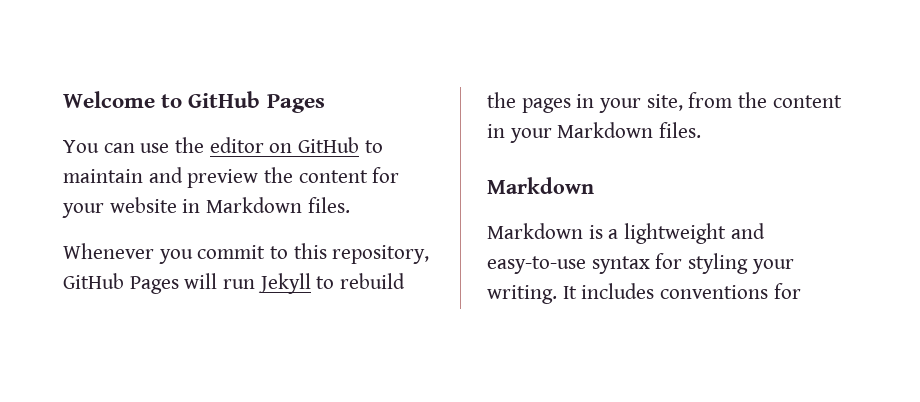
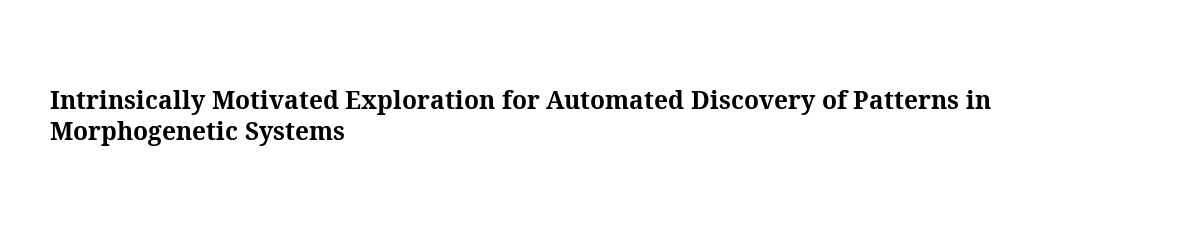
- Welcome to GitHub Pages
- You can use the editor on GitHub to maintain and preview the content for your website in Markdown files.
- Whenever you commit to this repository, GitHub Pages will run Jekyll to rebuild the pages in your site, from the content in your Markdown files.
- Markdown
- Markdown is a lightweight and easy-to-use syntax for styling your writing. It includes conventions for
+ Intrinsically Motivated Exploration for Automated Discovery of Patterns in Morphogenetic Systems

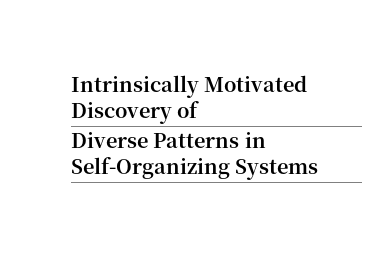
- Intrinsically Motivated Exploration for Automated Discovery of Patterns in Morphogenetic Systems
+ Intrinsically Motivated Discovery of
+ Diverse Patterns in Self-Organizing Systems

